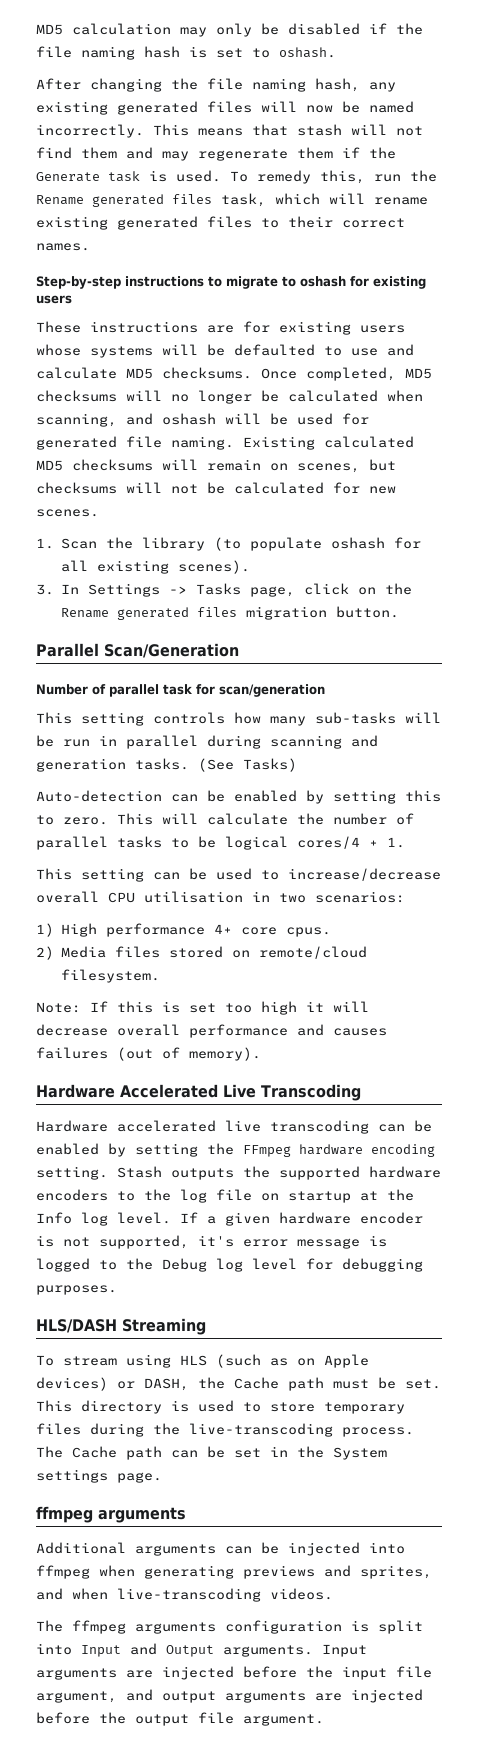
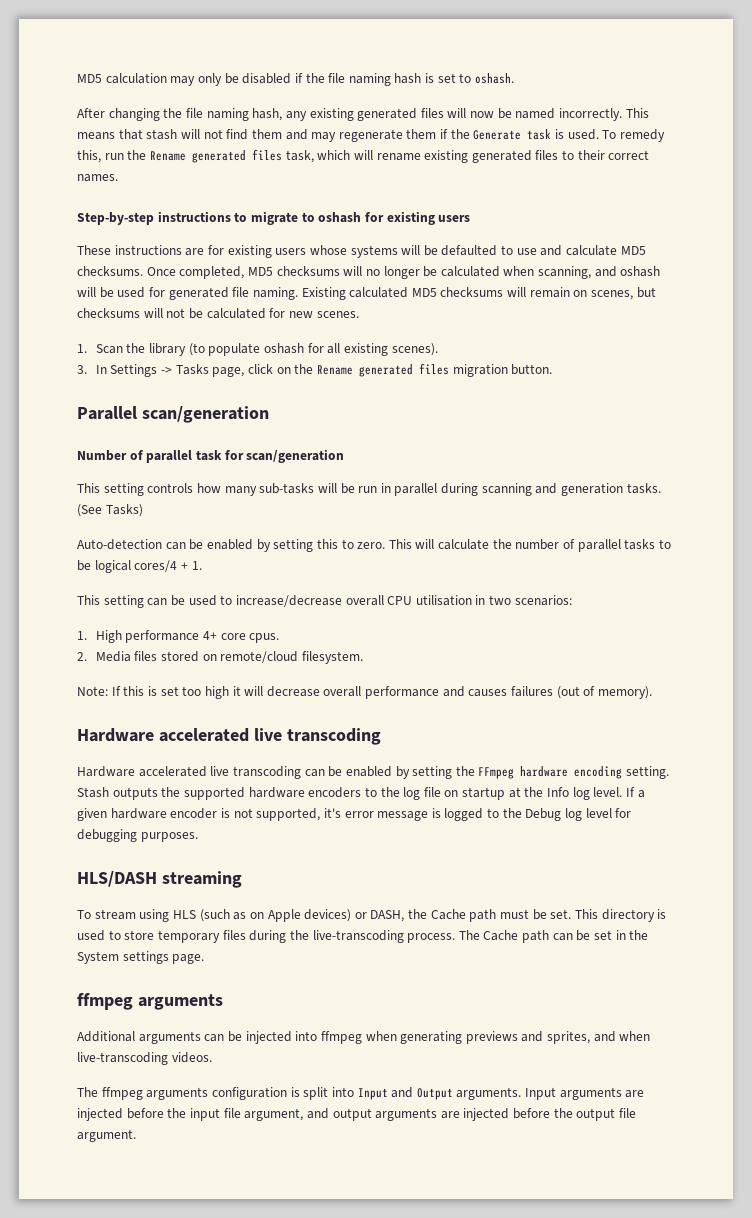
- Parallel Scan/Generation
+ Parallel scan/generation
- 1) High performance 4+ core cpus.
+ 1. High performance 4+ core cpus.
- 2) Media files stored on remote/cloud filesystem.
+ 2. Media files stored on remote/cloud filesystem.
  Note: If this is set too high it will decrease overall performance and causes failures (out of memory).
- Hardware Accelerated Live Transcoding
+ Hardware accelerated live transcoding
- HLS/DASH Streaming
+ HLS/DASH streaming

